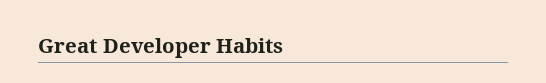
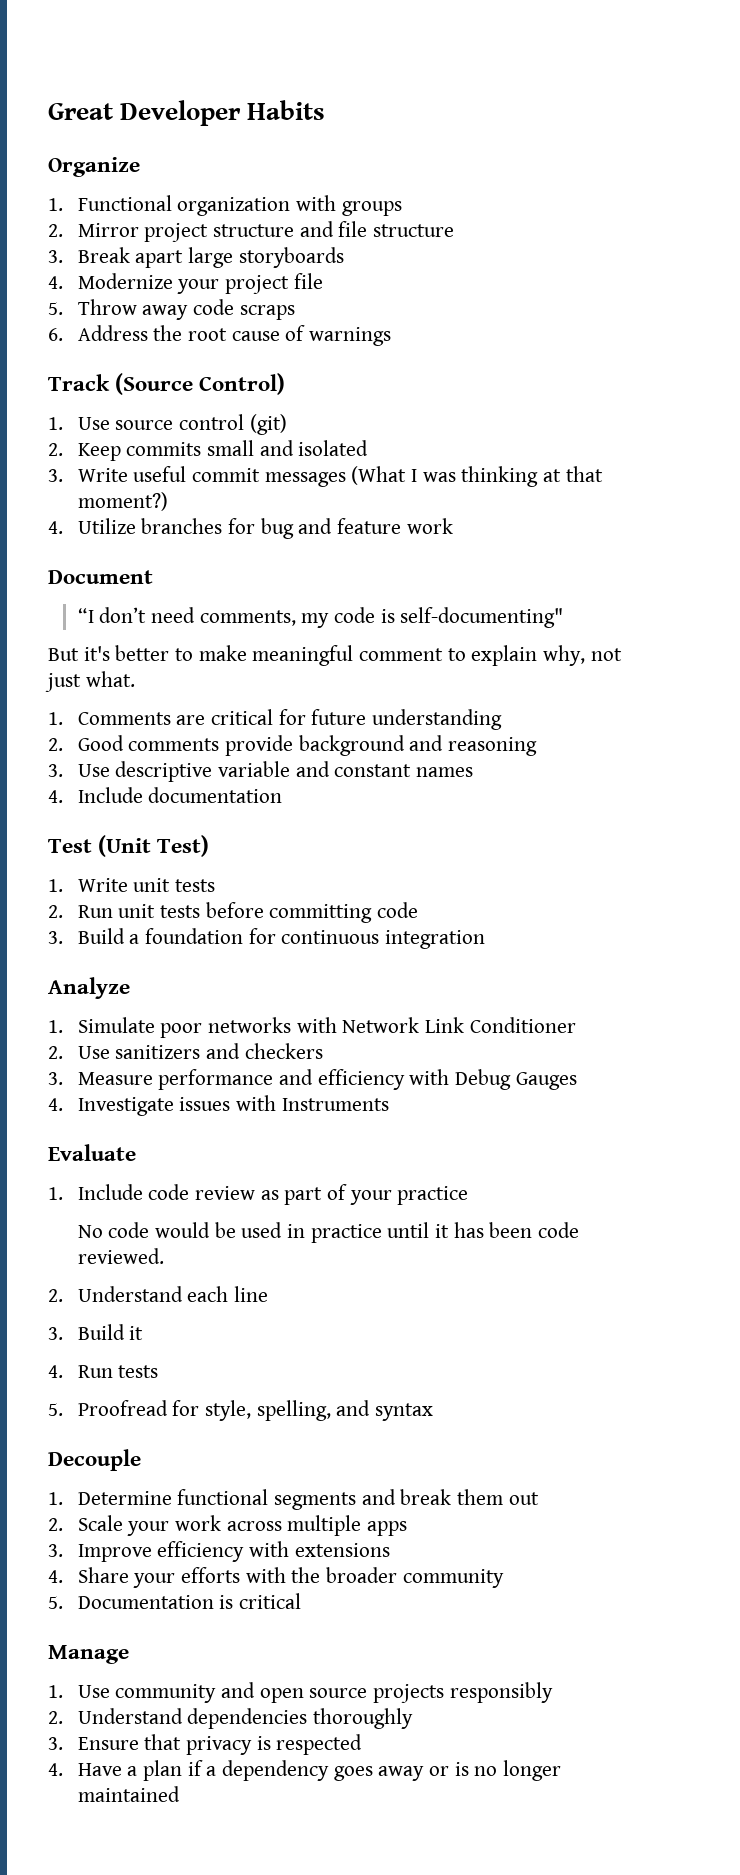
+ Organize
+ 1. Functional organization with groups
+ 2. Mirror project structure and file structure
+ 3. Break apart large storyboards
+ 4. Modernize your project file
+ 5. Throw away code scraps
+ 6. Address the root cause of warnings
+ Track (Source Control)
+ 1. Use source control (git)
+ 2. Keep commits small and isolated
+ 3. Write useful commit messages (What I was thinking at that moment?)
+ 4. Utilize branches for bug and feature work
+ Document
+ “I don’t need comments, my code is self-documenting"
+ But it's better to make meaningful comment to explain why, not just what.
+ 1. Comments are critical for future understanding
+ 2. Good comments provide background and reasoning
+ 3. Use descriptive variable and constant names
+ 4. Include documentation
+ Test (Unit Test)
+ 1. Write unit tests
+ 2. Run unit tests before committing code
+ 3. Build a foundation for continuous integration
+ Analyze
+ 1. Simulate poor networks with Network Link Conditioner
+ 2. Use sanitizers and checkers
+ 3. Measure performance and efficiency with Debug Gauges
+ 4. Investigate issues with Instruments
+ Evaluate
+ 1. Include code review as part of your practice
+ No code would be used in practice until it has been code reviewed.
+ 2. Understand each line
+ 3. Build it
+ 4. Run tests
+ 5. Proofread for style, spelling, and syntax
+ Decouple
+ 1. Determine functional segments and break them out
+ 2. Scale your work across multiple apps
+ 3. Improve efficiency with extensions
+ 4. Share your efforts with the broader community
+ 5. Documentation is critical
+ Manage
+ 1. Use community and open source projects responsibly
+ 2. Understand dependencies thoroughly
+ 3. Ensure that privacy is respected
+ 4. Have a plan if a dependency goes away or is no longer maintained

